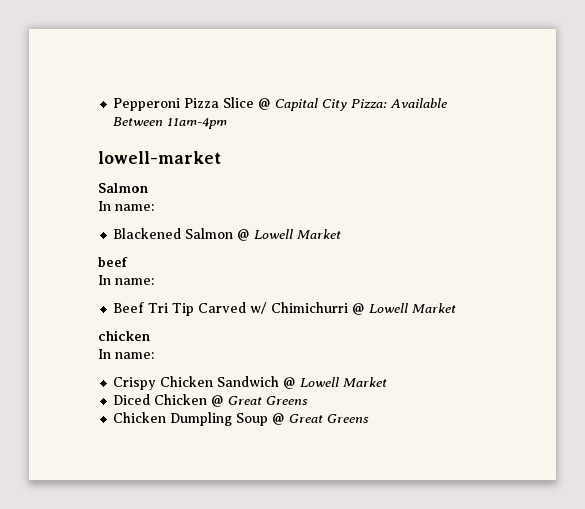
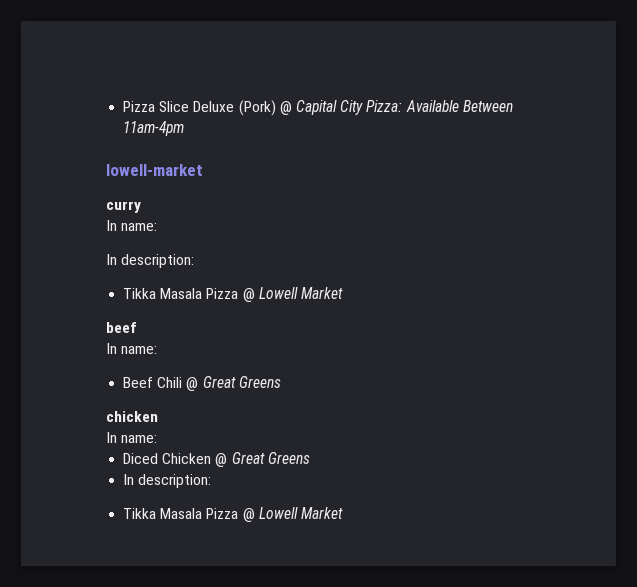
- Pepperoni Pizza Slice @ Capital City Pizza: Available Between 11am-4pm
+ Pizza Slice Deluxe (Pork) @ Capital City Pizza: Available Between 11am-4pm
  lowell-market
- Salmon
+ curry
  In name:
- Blackened Salmon @ Lowell Market
+ In description:
+ Tikka Masala Pizza @ Lowell Market
- Beef Tri Tip Carved w/ Chimichurri @ Lowell Market
+ Beef Chili @ Great Greens
  chicken
  In name:
- Crispy Chicken Sandwich @ Lowell Market
  Diced Chicken @ Great Greens
- Chicken Dumpling Soup @ Great Greens
+ In description:
+ Tikka Masala Pizza @ Lowell Market

